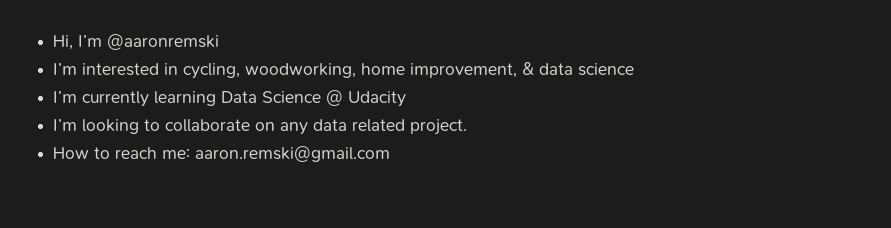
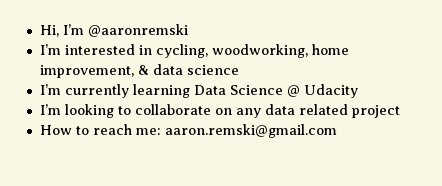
- I’m looking to collaborate on any data related project.
+ I’m looking to collaborate on any data related project

